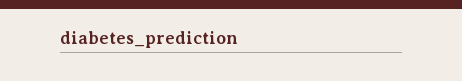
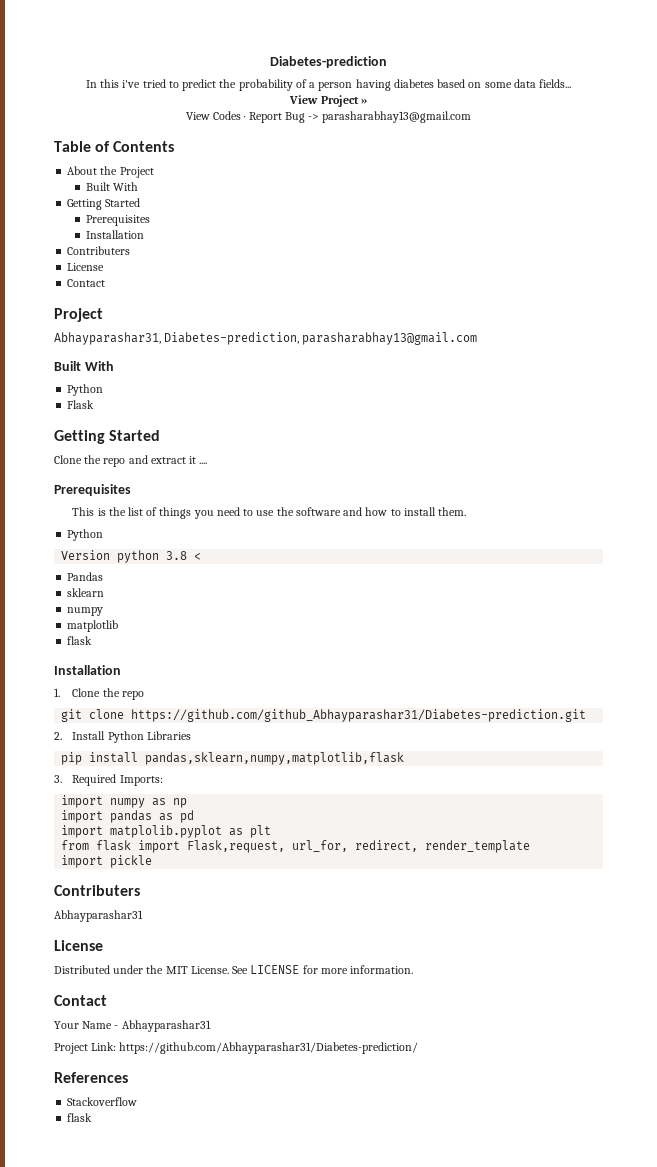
- diabetes_prediction
+ Diabetes-prediction
+ In this i've tried to predict the probability of a person having diabetes based on some data fields...
+ View Project »
+ View Codes · Report Bug -> parasharabhay13@gmail.com
+ Table of Contents
+ About the Project
+ Built With
+ Getting Started
+ Prerequisites
+ Installation
+ Contributers
+ License
+ Contact
+ Project
+ Abhayparashar31, Diabetes-prediction, parasharabhay13@gmail.com
+ Built With
+ Python
+ Flask
+ Getting Started
+ Clone the repo and extract it ....
+ Prerequisites
+ This is the list of things you need to use the software and how to install them.
+ Python
+ Version python 3.8 <
+ Pandas
+ sklearn
+ numpy
+ matplotlib
+ flask
+ Installation
+ 1. Clone the repo
+ git clone https://github.com/github_Abhayparashar31/Diabetes-prediction.git
+ 2. Install Python Libraries
+ pip install pandas,sklearn,numpy,matplotlib,flask
+ 3. Required Imports:
+ import numpy as np
+ import pandas as pd
+ import matplolib.pyplot as plt
+ from flask import Flask,request, url_for, redirect, render_template
+ import pickle
+ Contributers
+ Abhayparashar31
+ License
+ Distributed under the MIT License. See LICENSE for more information.
+ Contact
+ Your Name - Abhayparashar31
+ Project Link: https://github.com/Abhayparashar31/Diabetes-prediction/
+ References
+ Stackoverflow
+ flask

